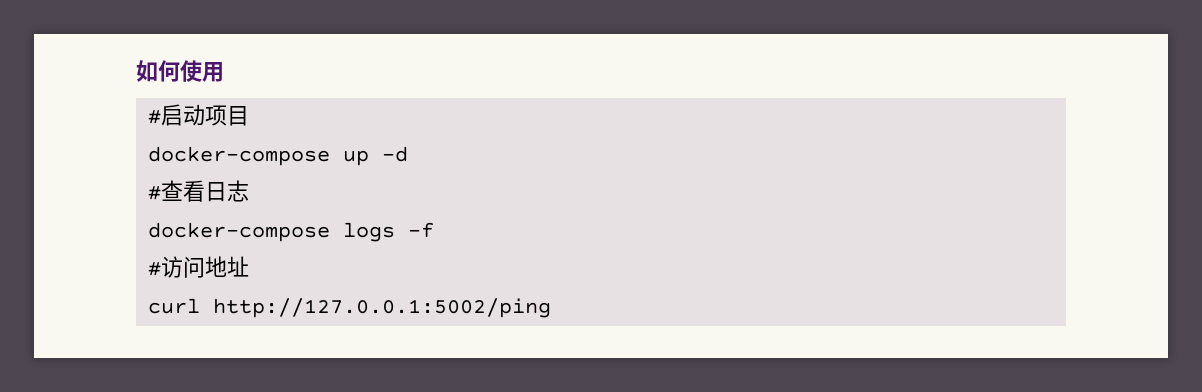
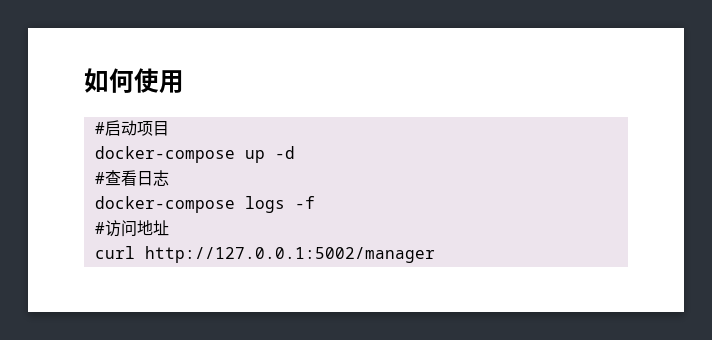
- curl http://127.0.0.1:5002/ping
+ curl http://127.0.0.1:5002/manager

